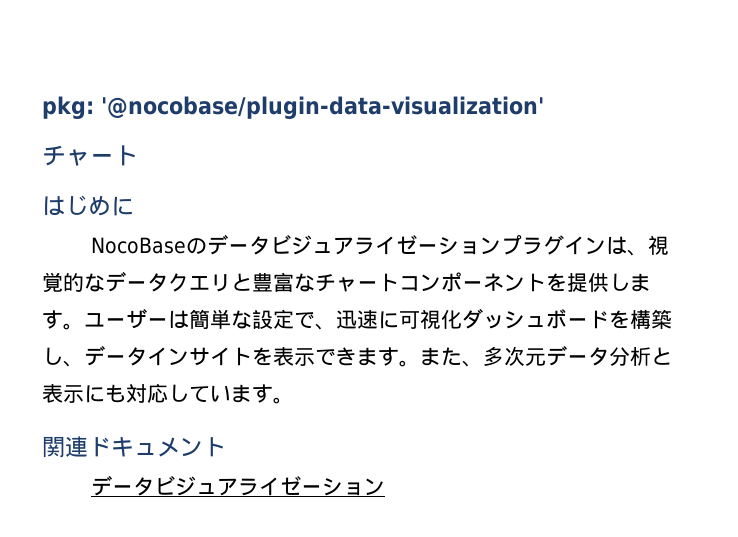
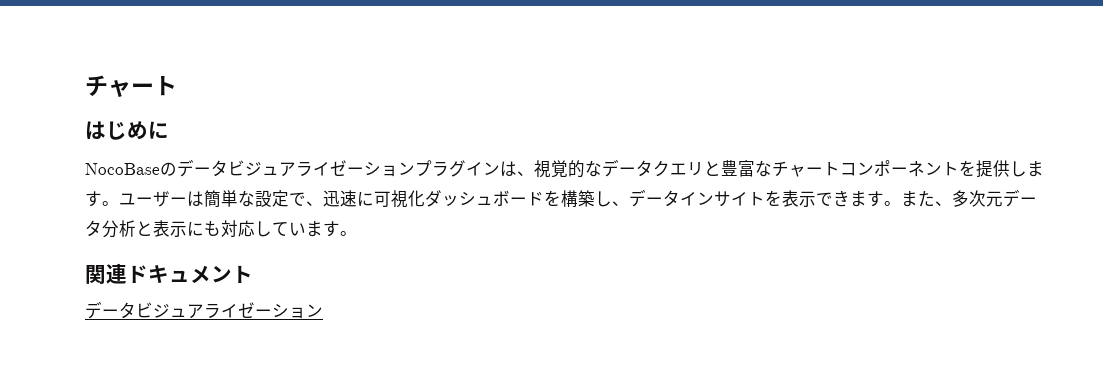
- pkg: '@nocobase/plugin-data-visualization'

